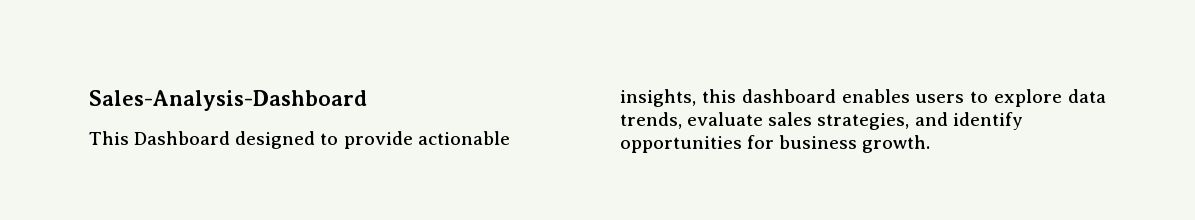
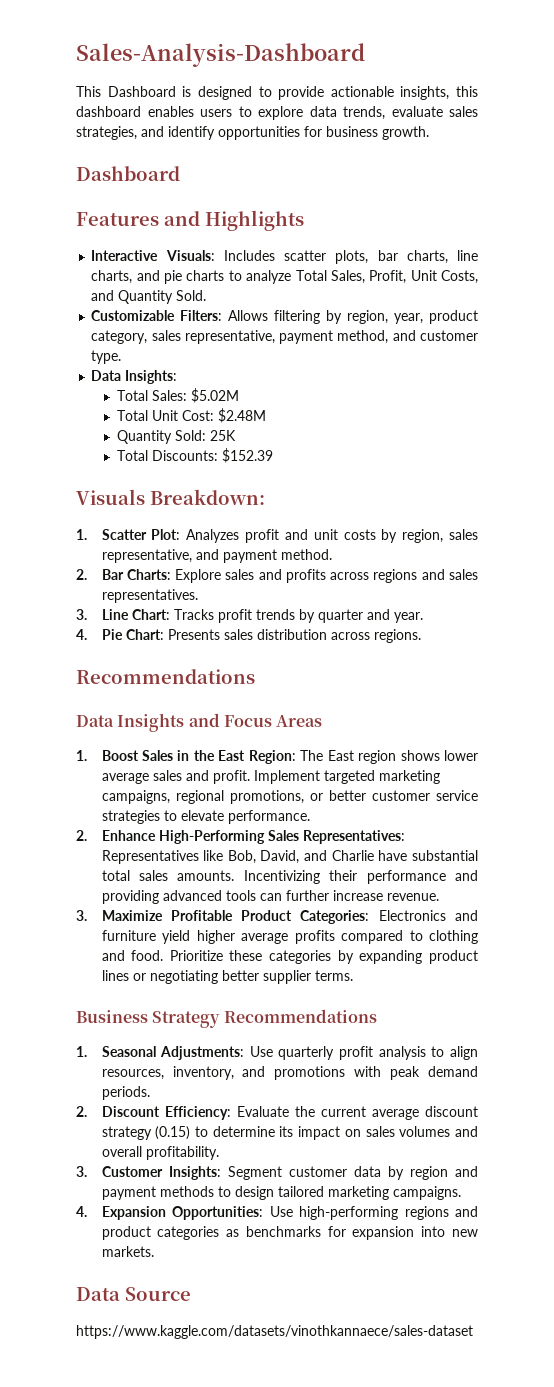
- This Dashboard designed to provide actionable insights, this dashboard enables users to explore data trends, evaluate sales strategies, and identify opportunities for business growth.
+ This Dashboard is designed to provide actionable insights, this dashboard enables users to explore data trends, evaluate sales strategies, and identify opportunities for business growth.
+ Dashboard
+ Features and Highlights
+ Interactive Visuals: Includes scatter plots, bar charts, line charts, and pie charts to analyze Total Sales, Profit, Unit Costs, and Quantity Sold.
+ Customizable Filters: Allows filtering by region, year, product category, sales representative, payment method, and customer type.
+ Data Insights:
+ Total Sales: $5.02M
+ Total Unit Cost: $2.48M
+ Quantity Sold: 25K
+ Total Discounts: $152.39
+ Visuals Breakdown:
+ 1. Scatter Plot: Analyzes profit and unit costs by region, sales representative, and payment method.
+ 2. Bar Charts: Explore sales and profits across regions and sales representatives.
+ 3. Line Chart: Tracks profit trends by quarter and year.
+ 4. Pie Chart: Presents sales distribution across regions.
+ Recommendations
+ Data Insights and Focus Areas
+ 1. Boost Sales in the East Region: The East region shows lower average sales and profit. Implement targeted marketing campaigns, regional promotions, or better customer service strategies to elevate performance.
+ 2. Enhance High-Performing Sales Representatives: Representatives like Bob, David, and Charlie have substantial total sales amounts. Incentivizing their performance and providing advanced tools can further increase revenue.
+ 3. Maximize Profitable Product Categories: Electronics and furniture yield higher average profits compared to clothing and food. Prioritize these categories by expanding product lines or negotiating better supplier terms.
+ Business Strategy Recommendations
+ 1. Seasonal Adjustments: Use quarterly profit analysis to align resources, inventory, and promotions with peak demand periods.
+ 2. Discount Efficiency: Evaluate the current average discount strategy (0.15) to determine its impact on sales volumes and overall profitability.
+ 3. Customer Insights: Segment customer data by region and payment methods to design tailored marketing campaigns.
+ 4. Expansion Opportunities: Use high-performing regions and product categories as benchmarks for expansion into new markets.
+ Data Source
+ https://www.kaggle.com/datasets/vinothkannaece/sales-dataset

